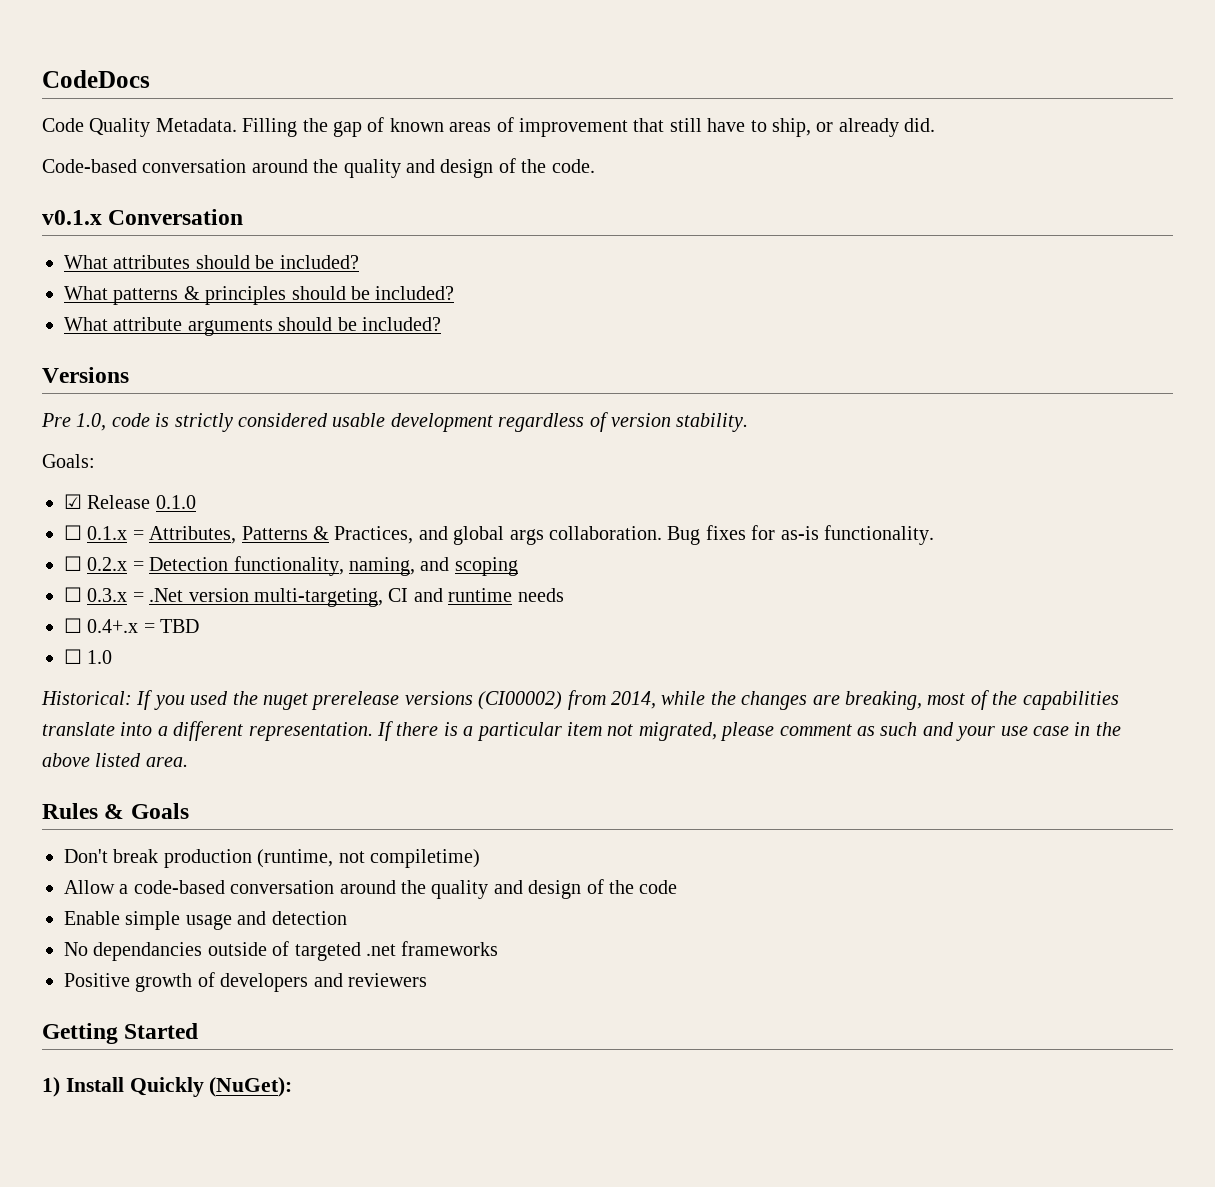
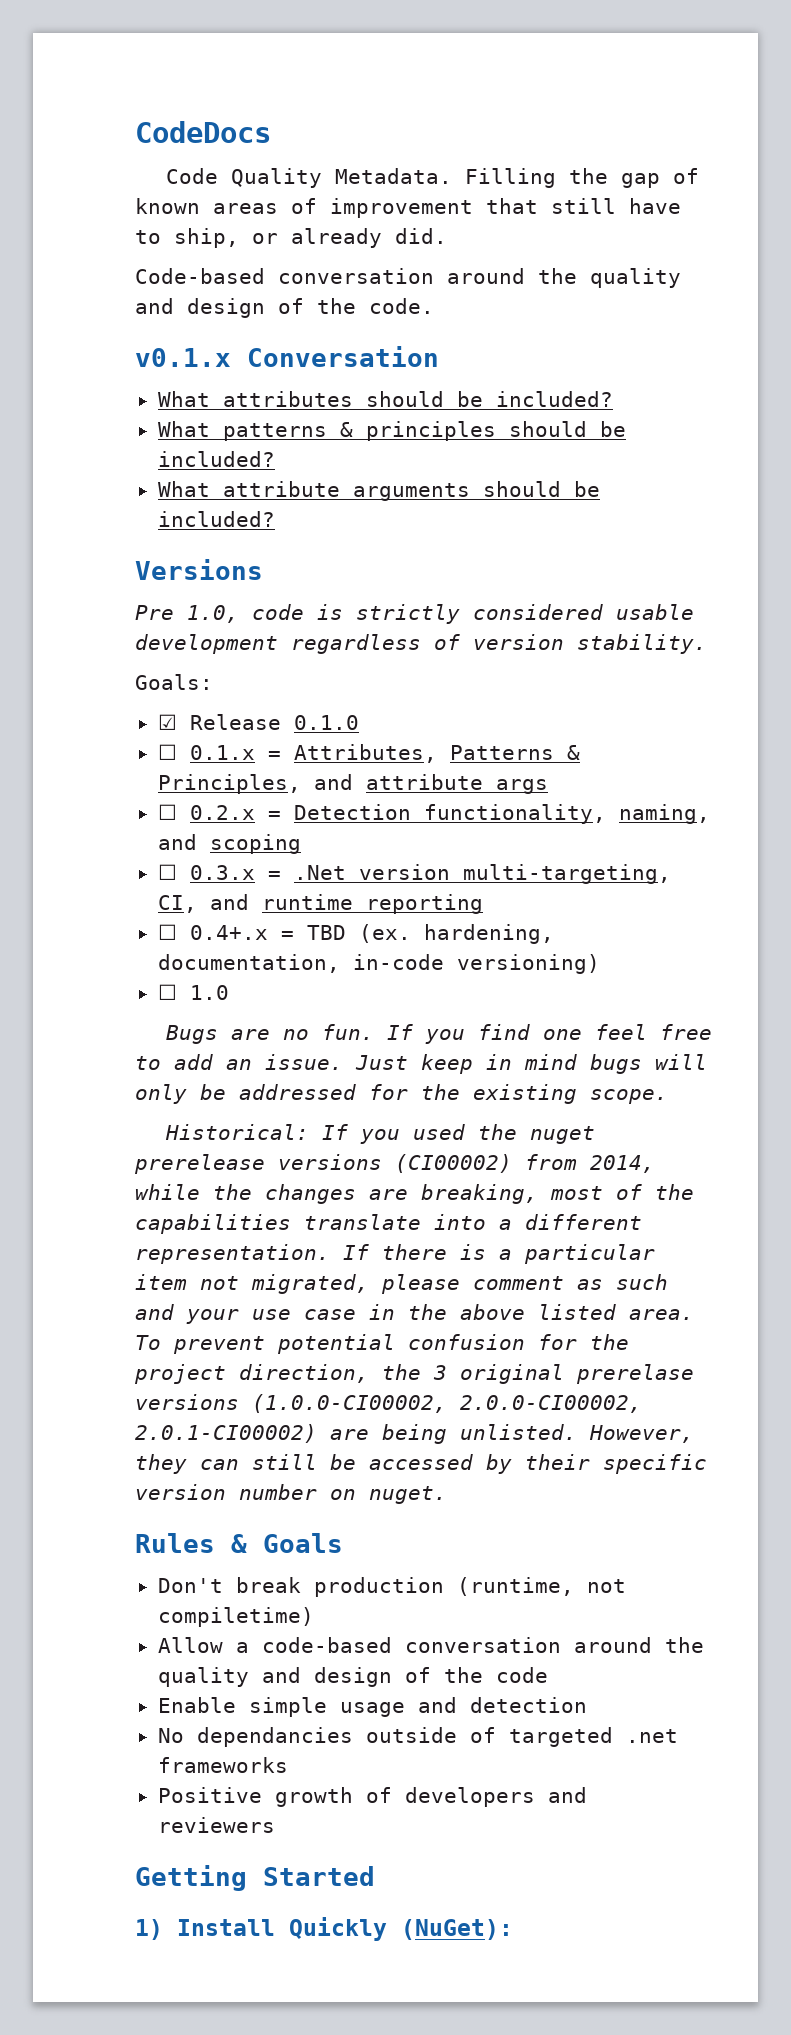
- ☐ 0.1.x = Attributes, Patterns & Practices, and global args collaboration. Bug fixes for as-is functionality.
+ ☐ 0.1.x = Attributes, Patterns & Principles, and attribute args
- ☐ 0.3.x = .Net version multi-targeting, CI and runtime needs
+ ☐ 0.3.x = .Net version multi-targeting, CI, and runtime reporting
- ☐ 0.4+.x = TBD
+ ☐ 0.4+.x = TBD (ex. hardening, documentation, in-code versioning)
  ☐ 1.0
+ Bugs are no fun. If you find one feel free to add an issue. Just keep in mind bugs will only be addressed for the existing scope.
+ To prevent potential confusion for the project direction, the 3 original prerelase versions (1.0.0-CI00002, 2.0.0-CI00002, 2.0.1-CI00002) are being unlisted. However, they can still be accessed by their specific version number on nuget.

